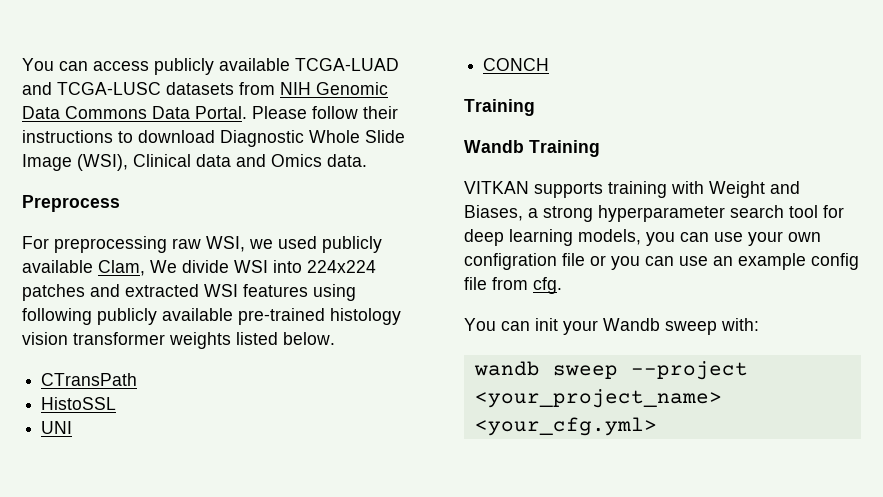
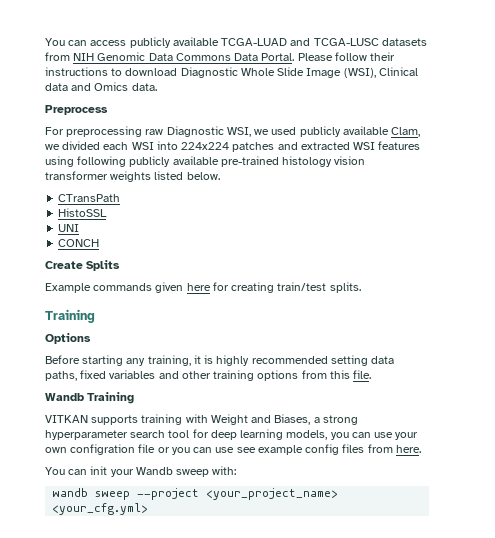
- For preprocessing raw WSI, we used publicly available Clam, We divide WSI into 224x224 patches and extracted WSI features using following publicly available pre-trained histology vision transformer weights listed below.
+ For preprocessing raw Diagnostic WSI, we used publicly available Clam, we divided each WSI into 224x224 patches and extracted WSI features using following publicly available pre-trained histology vision transformer weights listed below.
  CONCH
+ Create Splits
+ Example commands given here for creating train/test splits.
  Training
+ Options
+ Before starting any training, it is highly recommended setting data paths, fixed variables and other training options from this file.
- VITKAN supports training with Weight and Biases, a strong hyperparameter search tool for deep learning models, you can use your own configration file or you can use an example config file from cfg.
+ VITKAN supports training with Weight and Biases, a strong hyperparameter search tool for deep learning models, you can use your own configration file or you can use see example config files from here.

